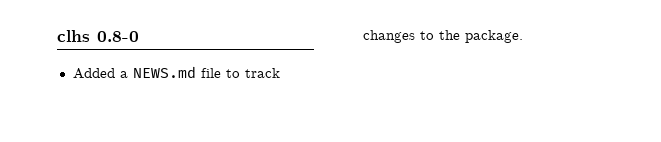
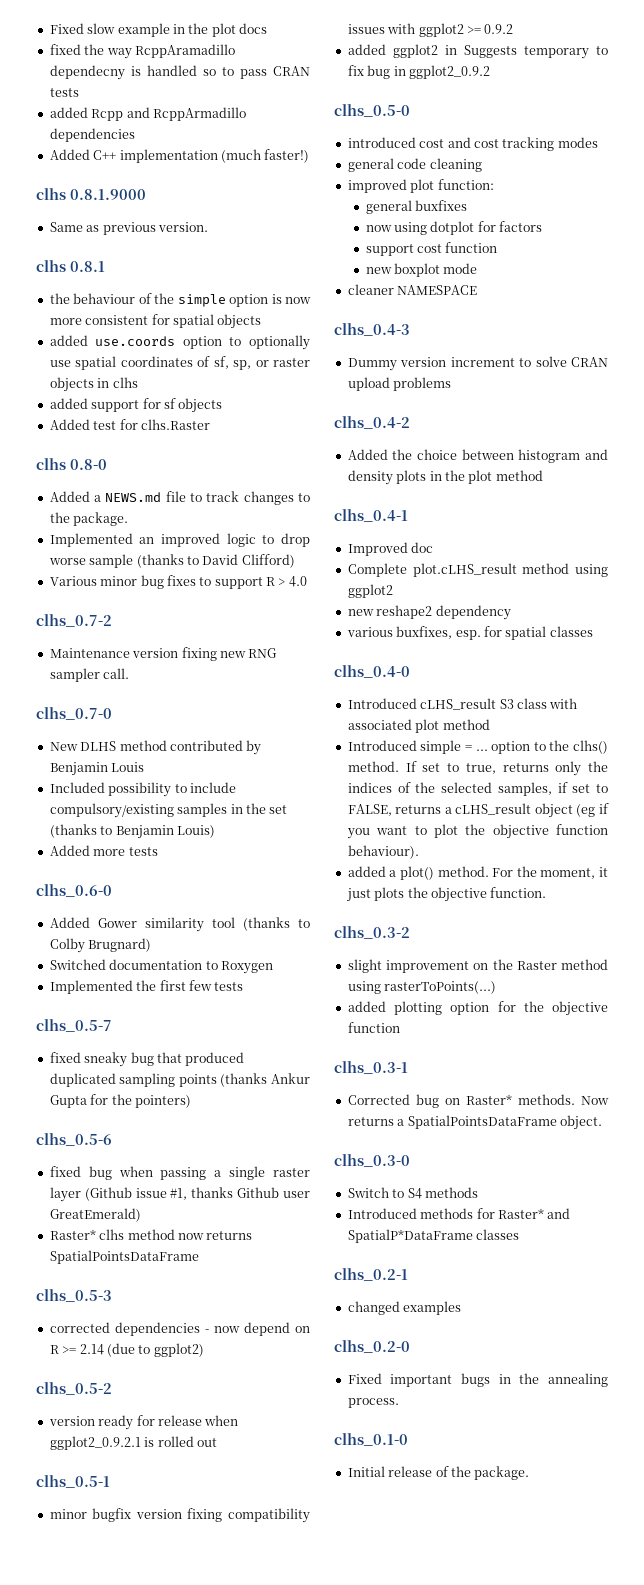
+ Fixed slow example in the plot docs
+ fixed the way RcppAramadillo dependecny is handled so to pass CRAN tests
+ added Rcpp and RcppArmadillo dependencies
+ Added C++ implementation (much faster!)
+ clhs 0.8.1.9000
+ Same as previous version.
+ clhs 0.8.1
+ the behaviour of the simple option is now more consistent for spatial objects
+ added use.coords option to optionally use spatial coordinates of sf, sp, or raster objects in clhs
+ added support for sf objects
+ Added test for clhs.Raster
+ Implemented an improved logic to drop worse sample (thanks to David Clifford)
+ Various minor bug fixes to support R > 4.0
+ clhs_0.7-2
+ Maintenance version fixing new RNG sampler call.
+ clhs_0.7-0
+ New DLHS method contributed by Benjamin Louis
+ Included possibility to include compulsory/existing samples in the set (thanks to Benjamin Louis)
+ Added more tests
+ clhs_0.6-0
+ Added Gower similarity tool (thanks to Colby Brugnard)
+ Switched documentation to Roxygen
+ Implemented the first few tests
+ clhs_0.5-7
+ fixed sneaky bug that produced duplicated sampling points (thanks Ankur Gupta for the pointers)
+ clhs_0.5-6
+ fixed bug when passing a single raster layer (Github issue #1, thanks Github user GreatEmerald)
+ Raster* clhs method now returns SpatialPointsDataFrame
+ clhs_0.5-3
+ corrected dependencies - now depend on R >= 2.14 (due to ggplot2)
+ clhs_0.5-2
+ version ready for release when ggplot2_0.9.2.1 is rolled out
+ clhs_0.5-1
+ minor bugfix version fixing compatibility issues with ggplot2 >= 0.9.2
+ added ggplot2 in Suggests temporary to fix bug in ggplot2_0.9.2
+ clhs_0.5-0
+ introduced cost and cost tracking modes
+ general code cleaning
+ improved plot function:
+ general buxfixes
+ now using dotplot for factors
+ support cost function
+ new boxplot mode
+ cleaner NAMESPACE
+ clhs_0.4-3
+ Dummy version increment to solve CRAN upload problems
+ clhs_0.4-2
+ Added the choice between histogram and density plots in the plot method
+ clhs_0.4-1
+ Improved doc
+ Complete plot.cLHS_result method using ggplot2
+ new reshape2 dependency
+ various buxfixes, esp. for spatial classes
+ clhs_0.4-0
+ Introduced cLHS_result S3 class with associated plot method
+ Introduced simple = ... option to the clhs() method. If set to true, returns only the indices of the selected samples, if set to FALSE, returns a cLHS_result object (eg if you want to plot the objective function behaviour).
+ added a plot() method. For the moment, it just plots the objective function.
+ clhs_0.3-2
+ slight improvement on the Raster method using rasterToPoints(...)
+ added plotting option for the objective function
+ clhs_0.3-1
+ Corrected bug on Raster* methods. Now returns a SpatialPointsDataFrame object.
+ clhs_0.3-0
+ Switch to S4 methods
+ Introduced methods for Raster* and SpatialP*DataFrame classes
+ clhs_0.2-1
+ changed examples
+ clhs_0.2-0
+ Fixed important bugs in the annealing process.
+ clhs_0.1-0
+ Initial release of the package.

